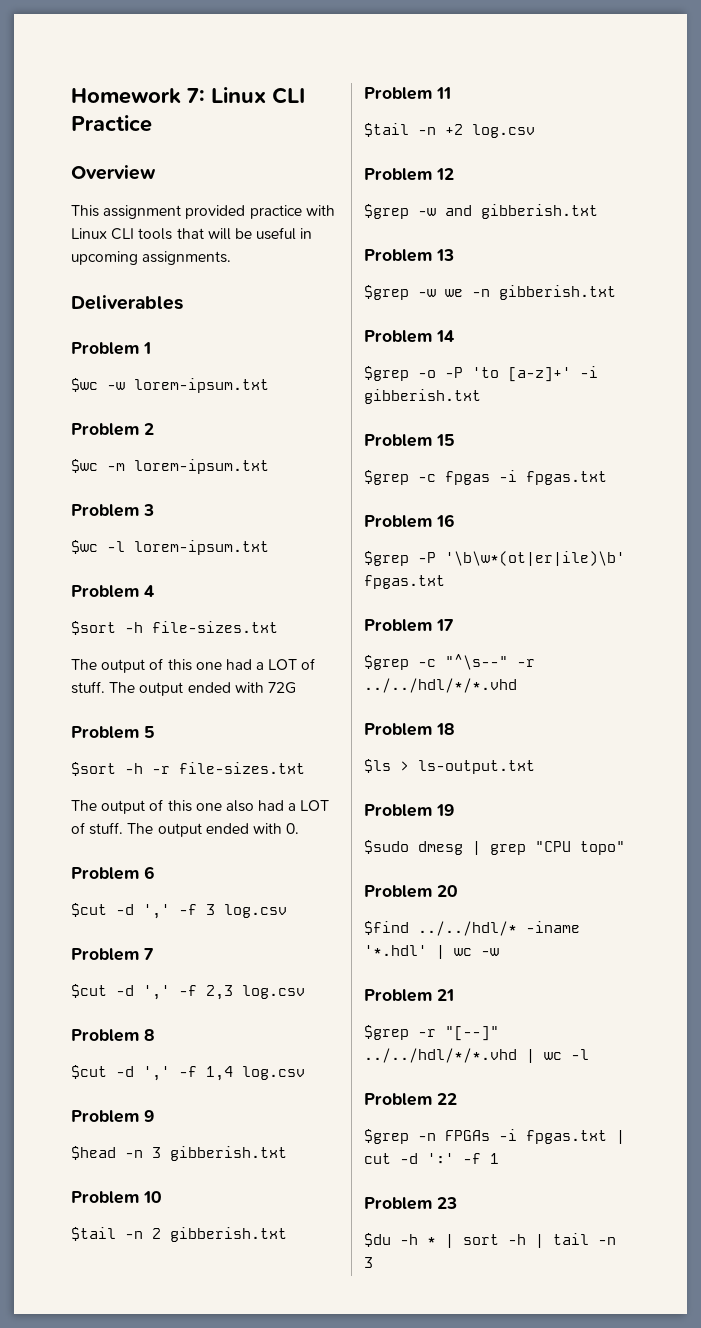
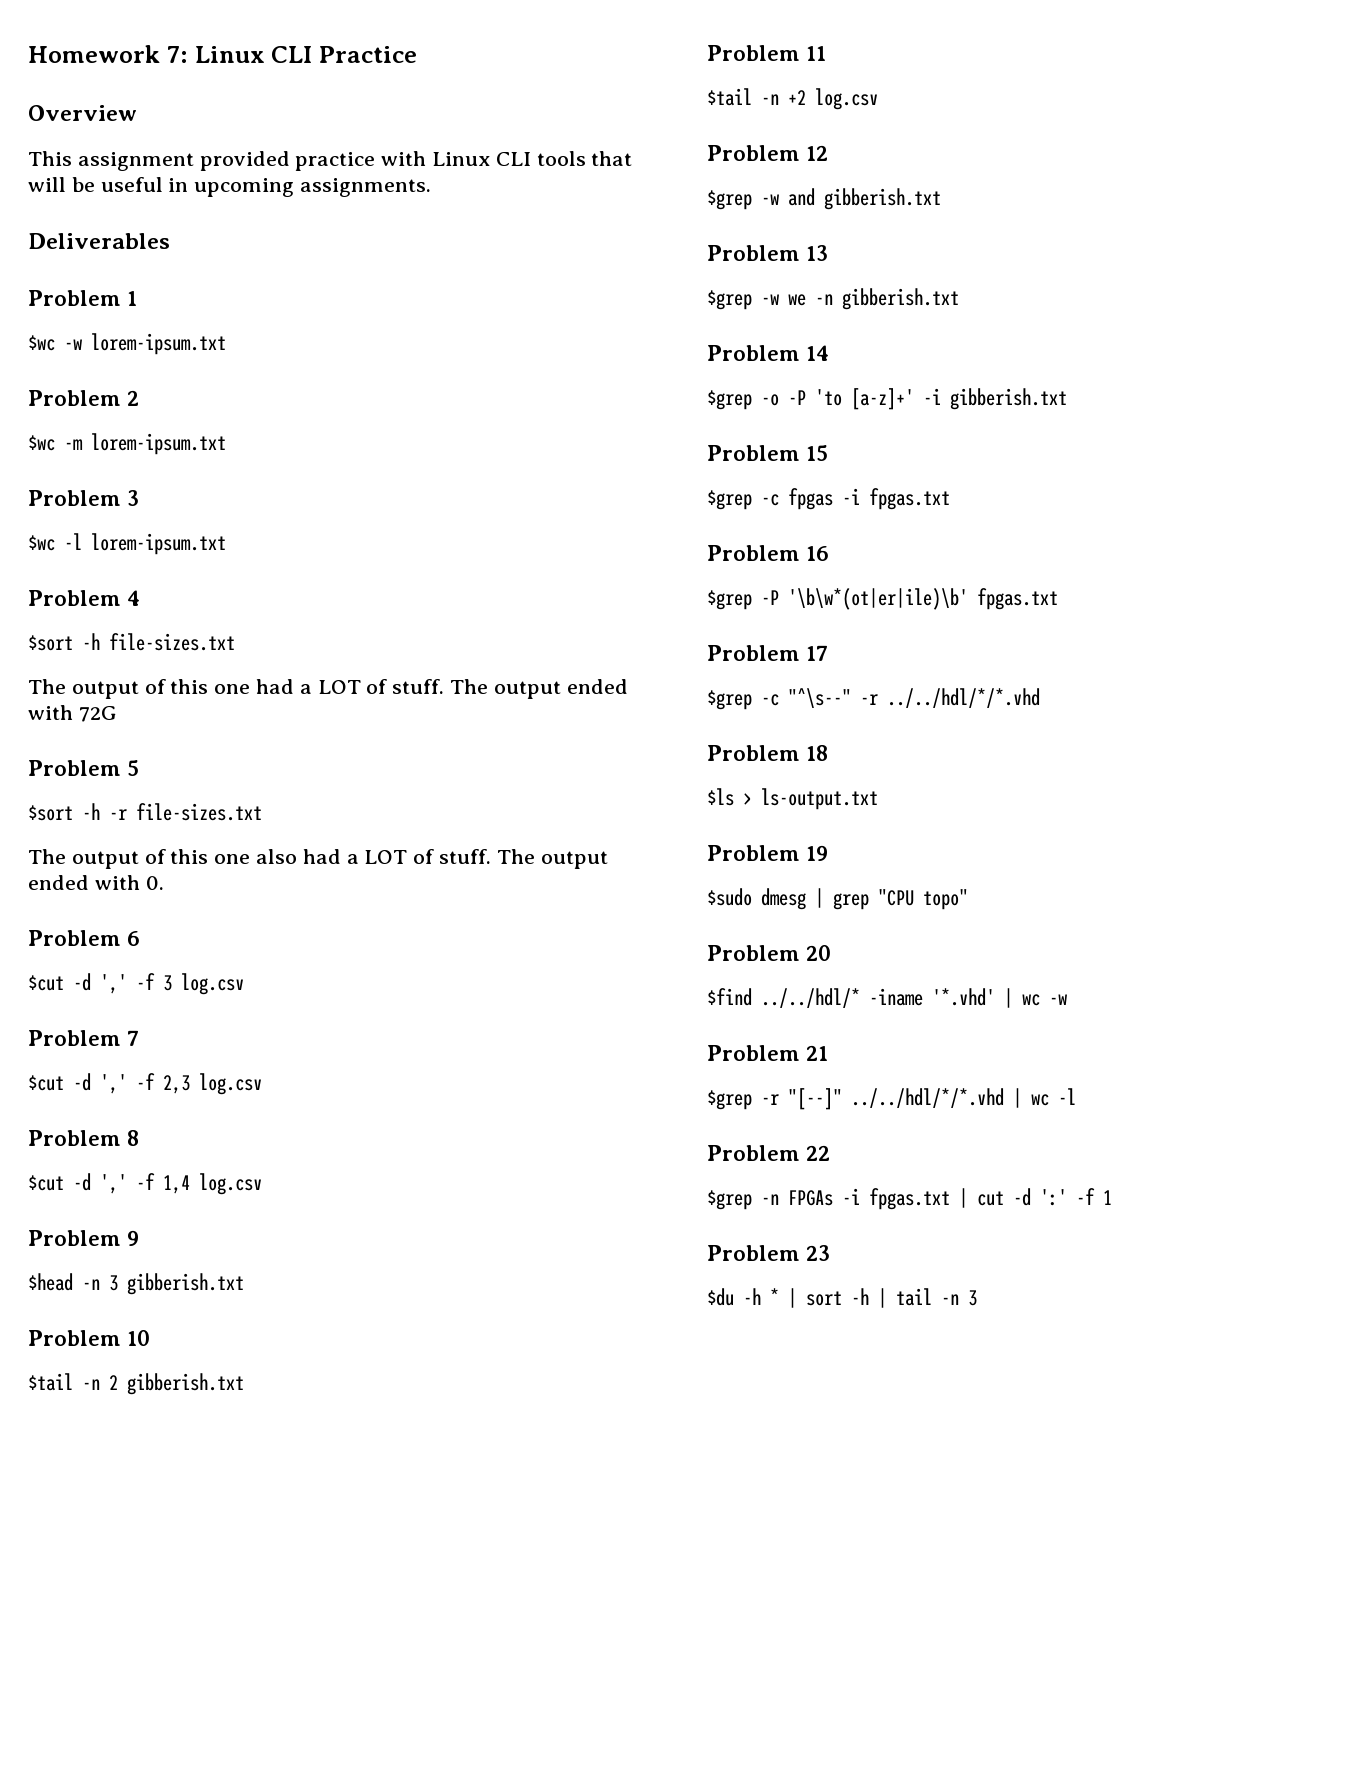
- $find ../../hdl/* -iname '*.hdl' | wc -w
+ $find ../../hdl/* -iname '*.vhd' | wc -w

